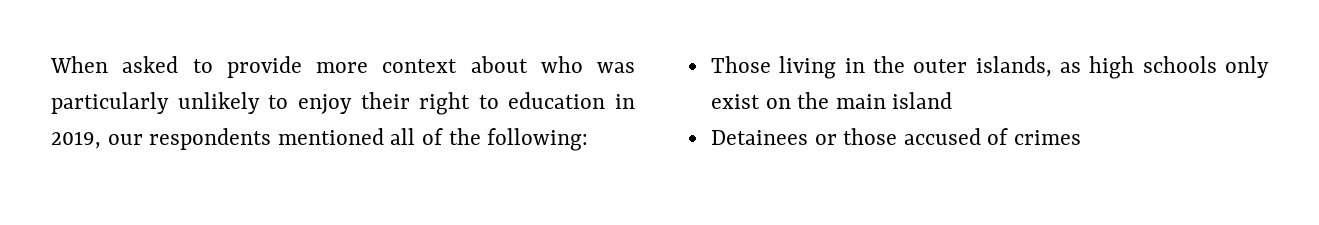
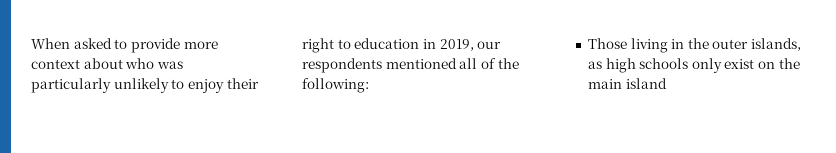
- Detainees or those accused of crimes

